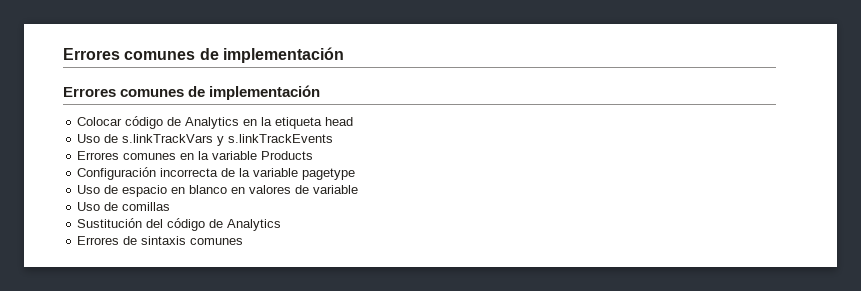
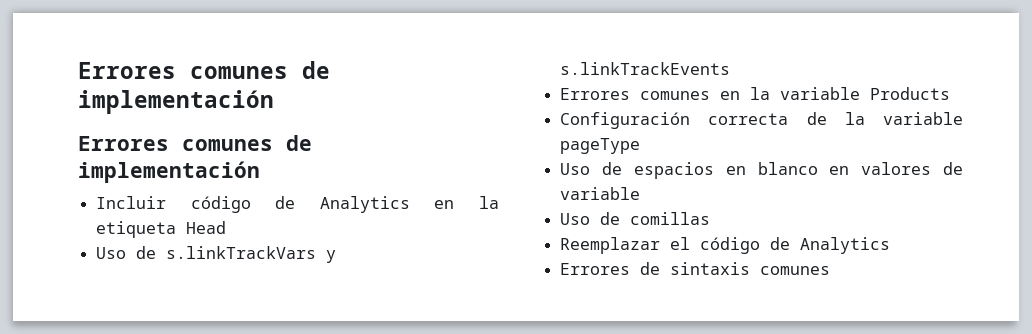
- Colocar código de Analytics en la etiqueta head
+ Incluir código de Analytics en la etiqueta Head
- Configuración incorrecta de la variable pagetype
- Uso de espacio en blanco en valores de variable
+ Configuración correcta de la variable pageType
+ Uso de espacios en blanco en valores de variable
- Sustitución del código de Analytics
+ Reemplazar el código de Analytics

